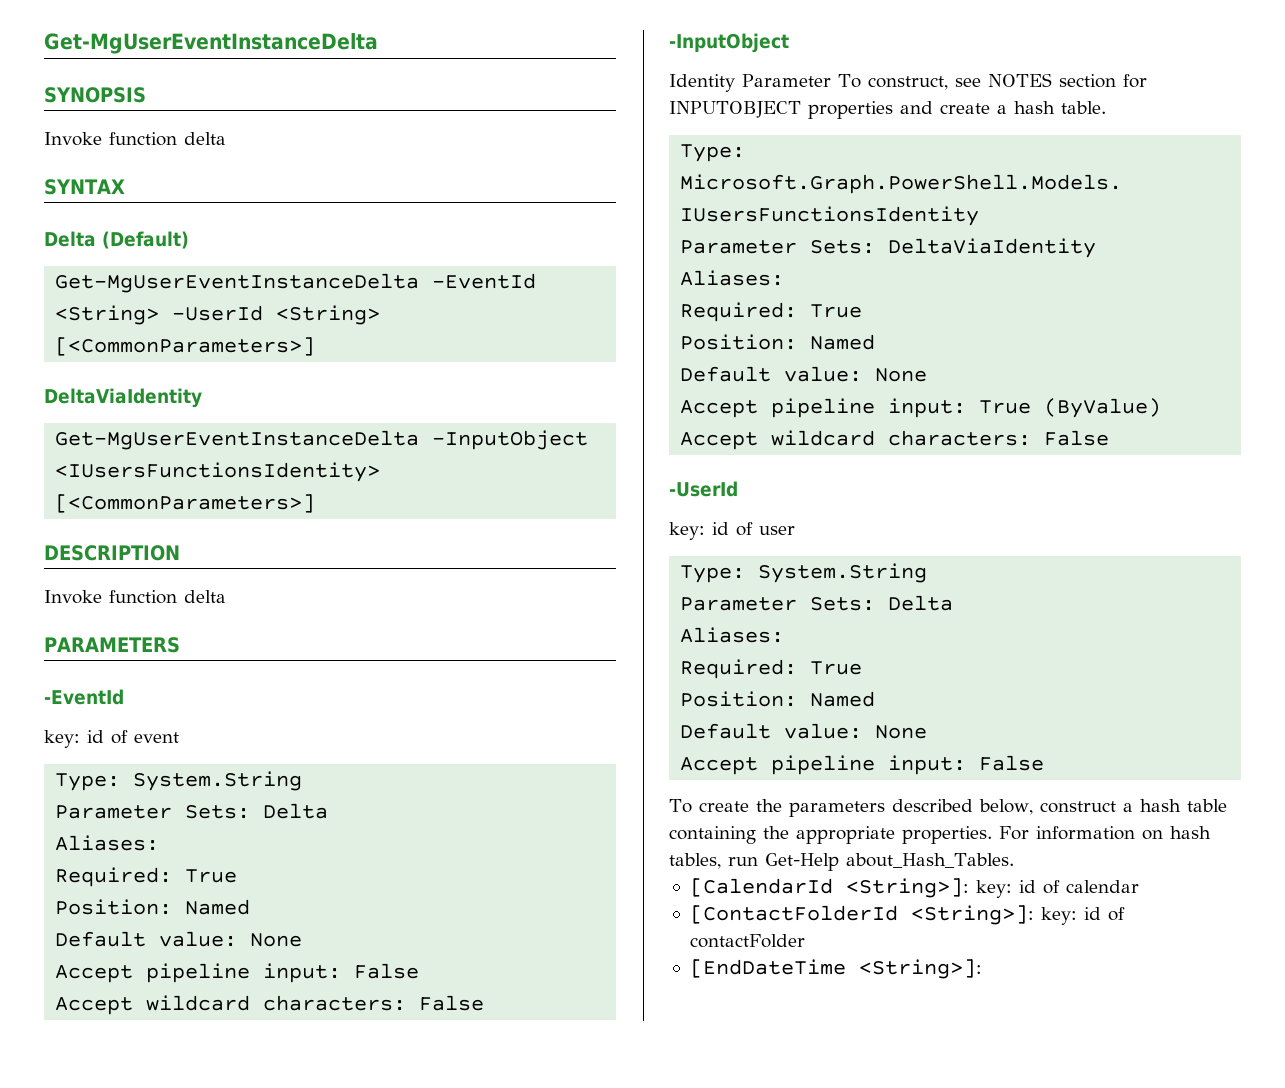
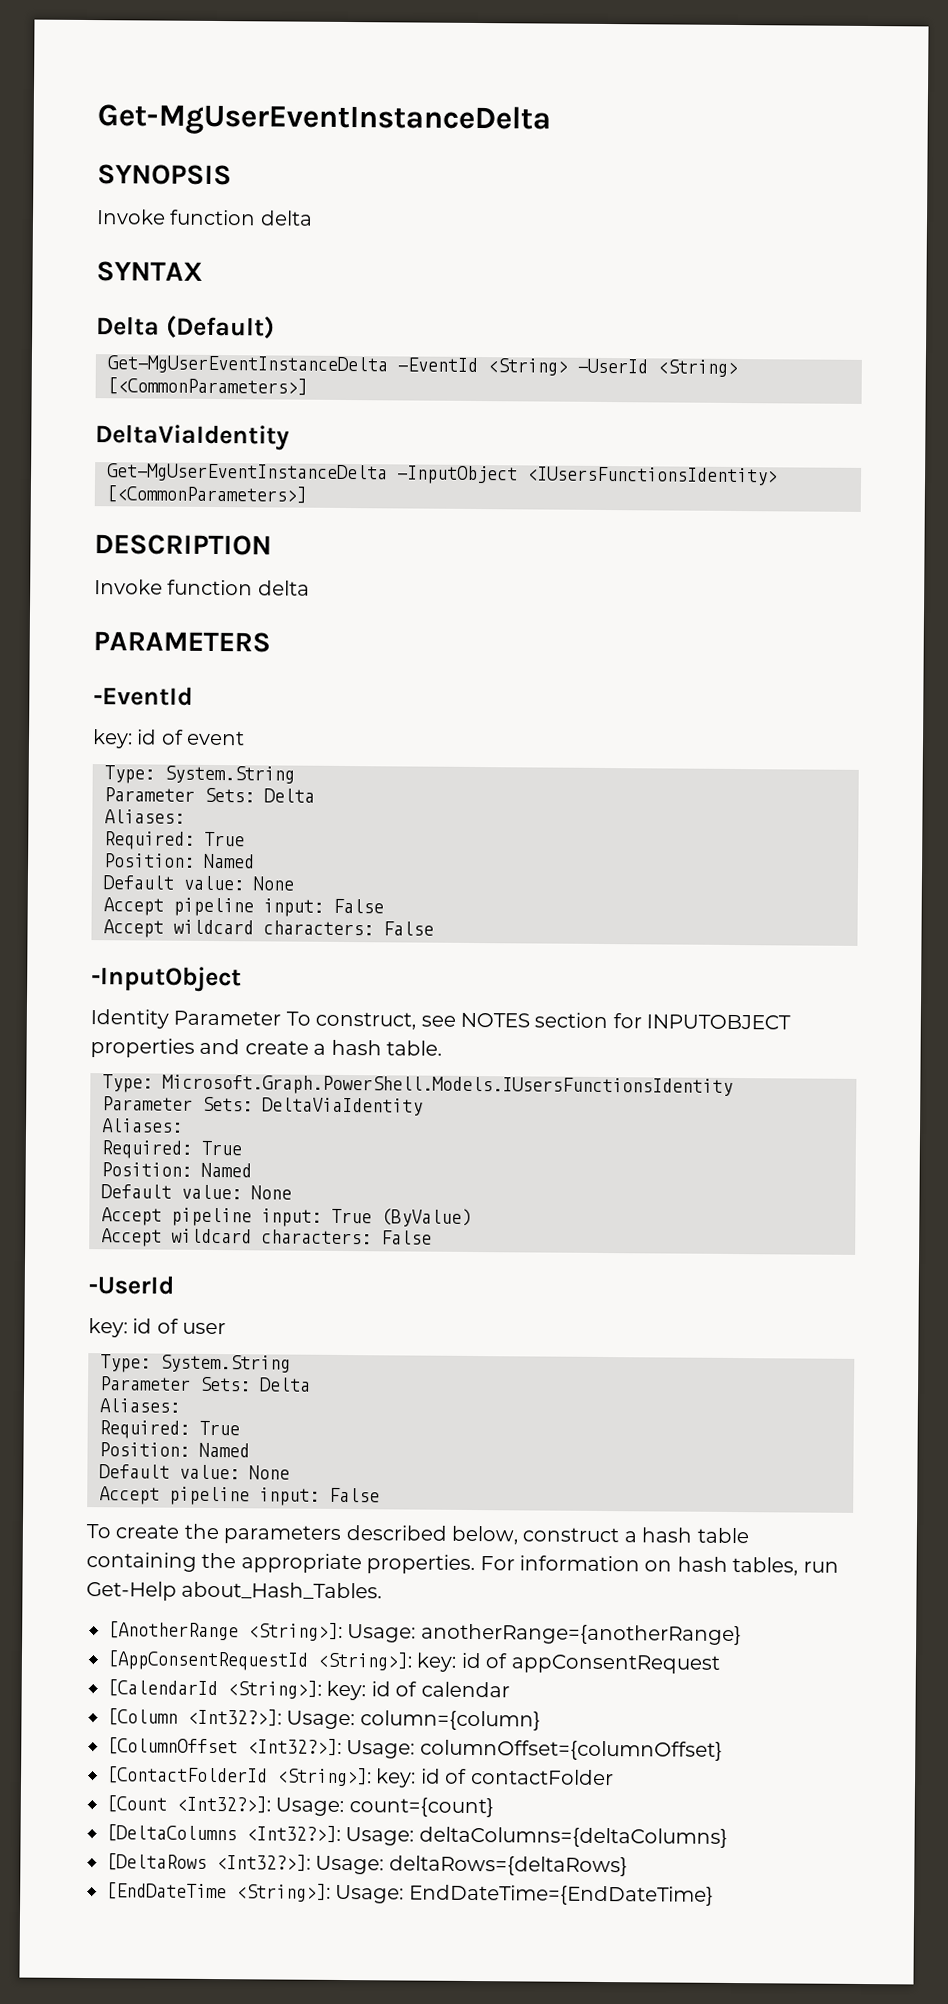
+ [AnotherRange <String>]: Usage: anotherRange={anotherRange}
+ [AppConsentRequestId <String>]: key: id of appConsentRequest
+ [Column <Int32?>]: Usage: column={column}
+ [ColumnOffset <Int32?>]: Usage: columnOffset={columnOffset}
+ [Count <Int32?>]: Usage: count={count}
+ [DeltaColumns <Int32?>]: Usage: deltaColumns={deltaColumns}
+ [DeltaRows <Int32?>]: Usage: deltaRows={deltaRows}
- [EndDateTime <String>]:
+ [EndDateTime <String>]: Usage: EndDateTime={EndDateTime}

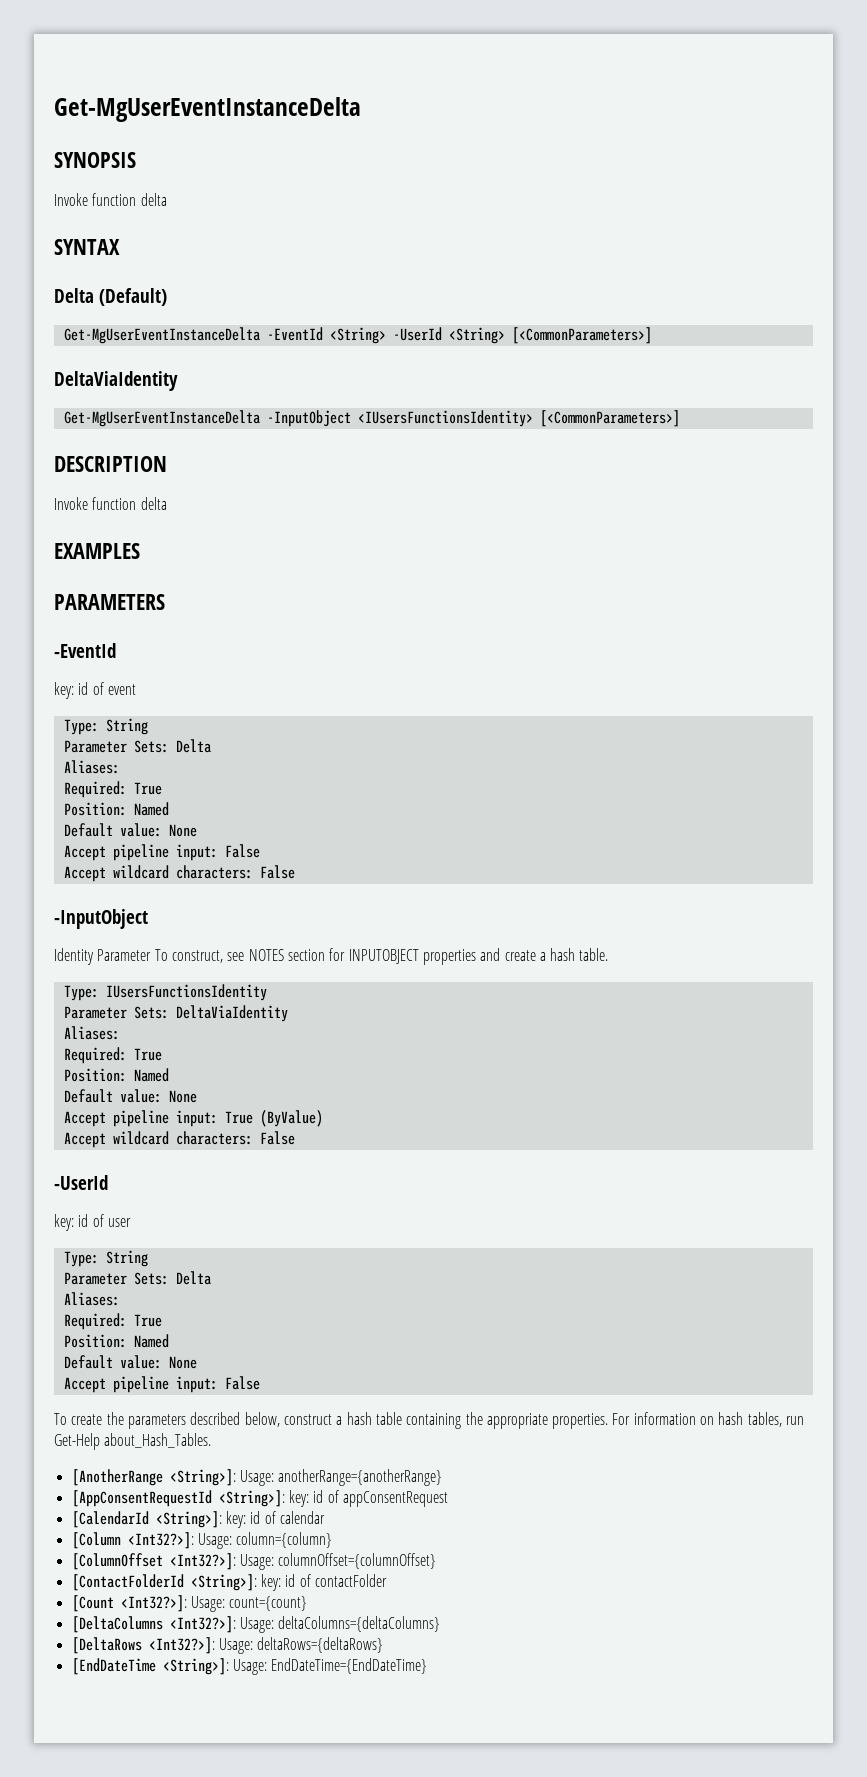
+ EXAMPLES
  key: id of event
- Type: System.String
+ Type: String
- Type: Microsoft.Graph.PowerShell.Models.IUsersFunctionsIdentity
+ Type: IUsersFunctionsIdentity
  key: id of user
- Type: System.String
+ Type: String

